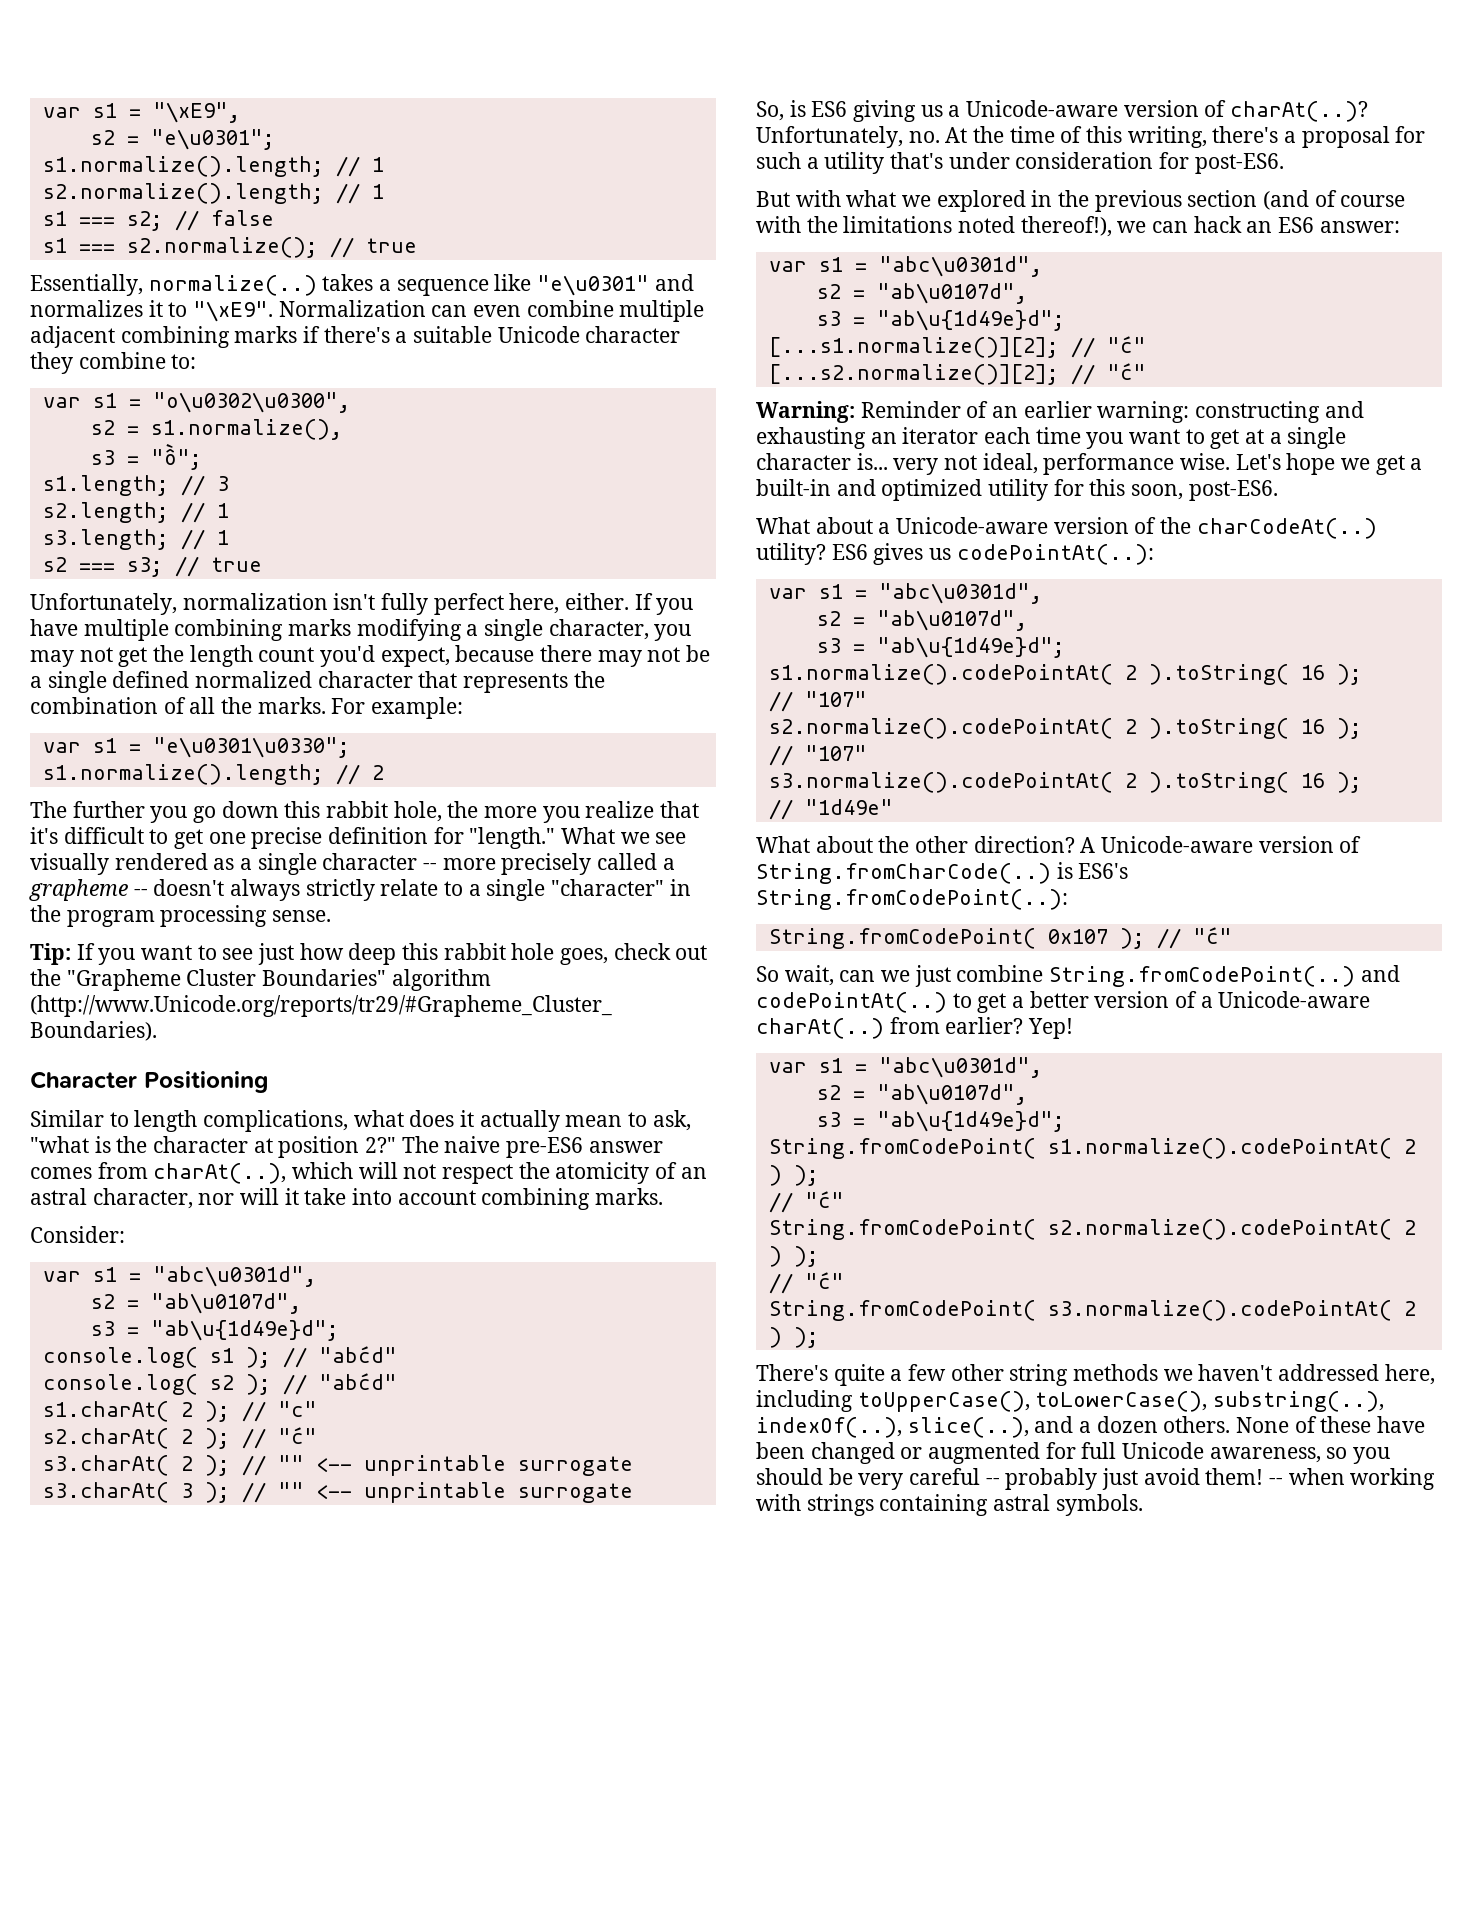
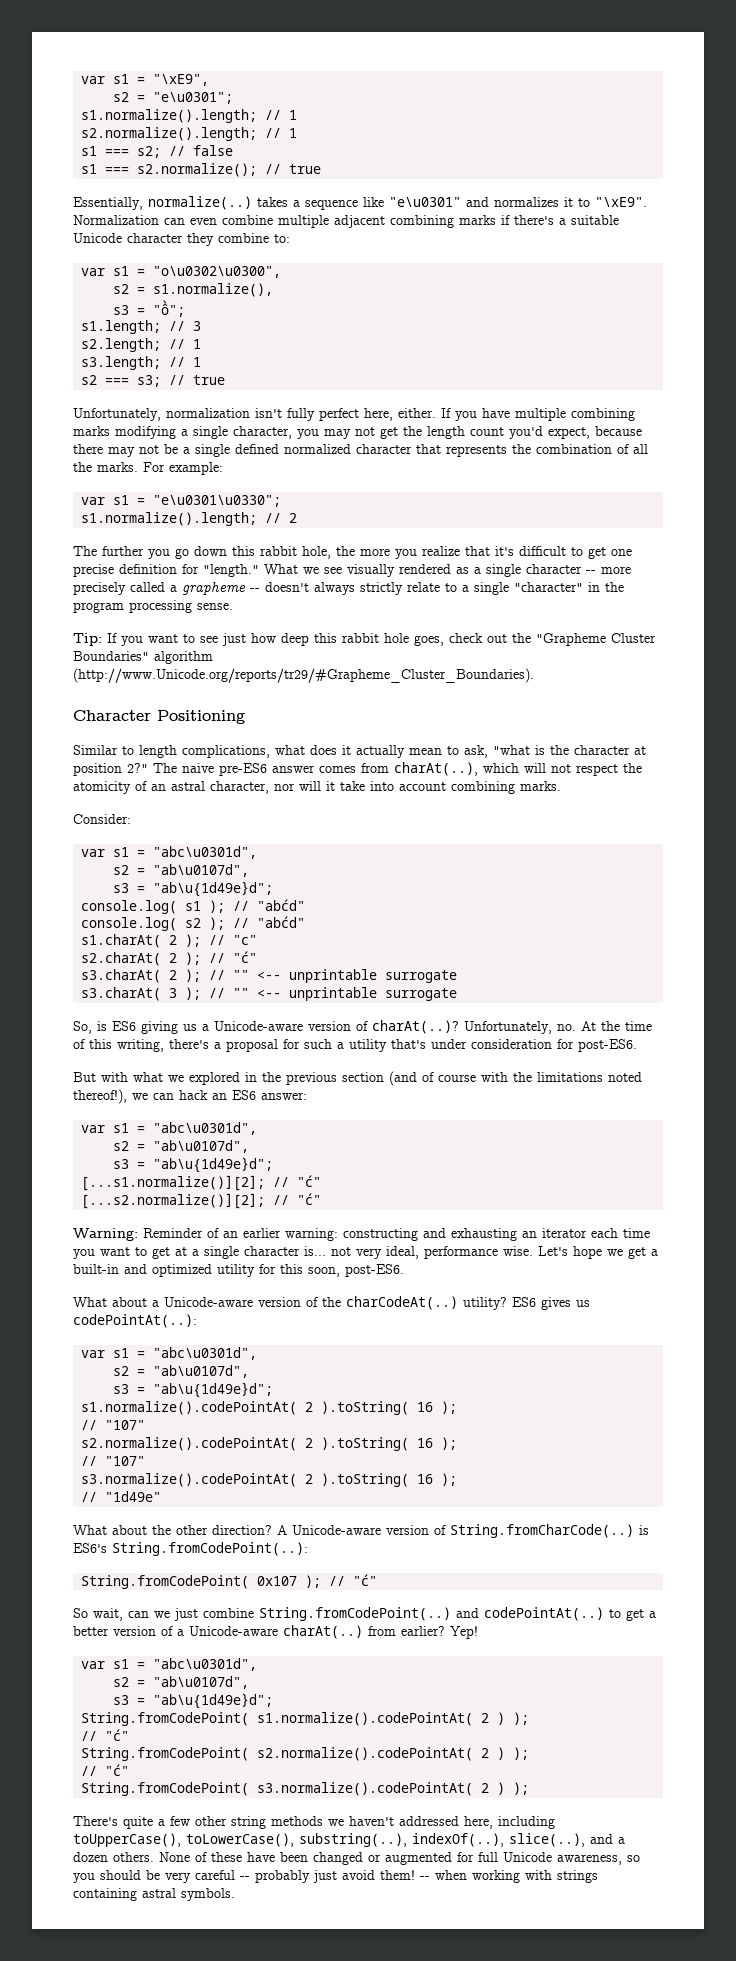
- Warning: Reminder of an earlier warning: constructing and exhausting an iterator each time you want to get at a single character is... very not ideal, performance wise.
+ Warning: Reminder of an earlier warning: constructing and exhausting an iterator each time you want to get at a single character is... not very ideal, performance wise.

